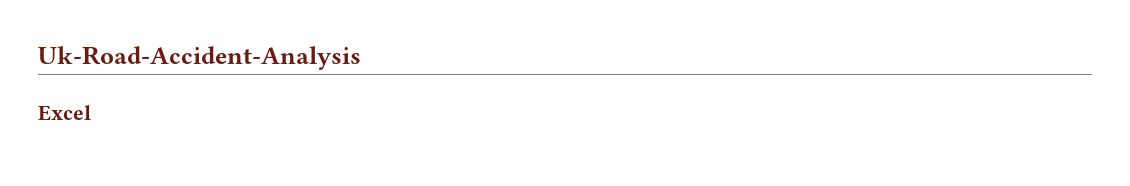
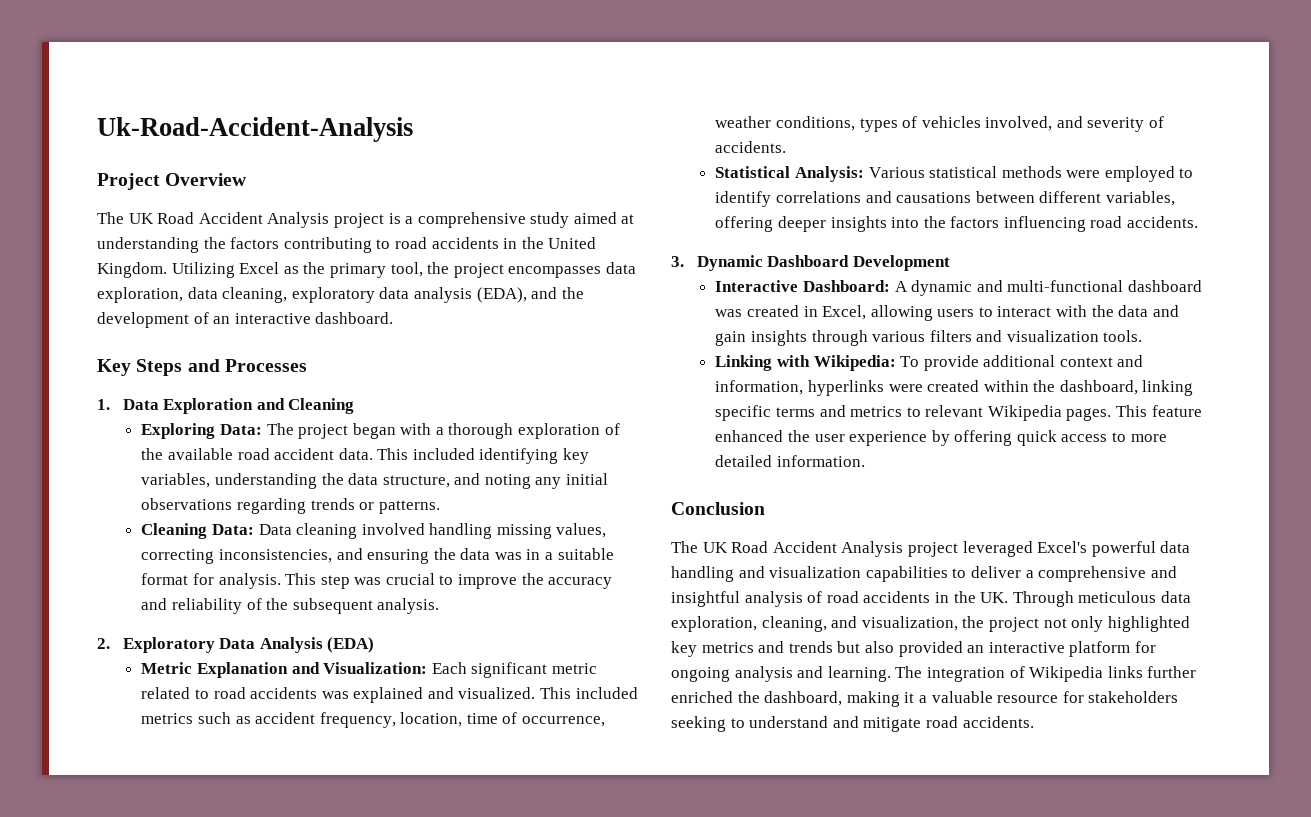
- Excel
+ Project Overview
+ The UK Road Accident Analysis project is a comprehensive study aimed at understanding the factors contributing to road accidents in the United Kingdom. Utilizing Excel as the primary tool, the project encompasses data exploration, data cleaning, exploratory data analysis (EDA), and the development of an interactive dashboard.
+ Key Steps and Processes
+ 1. Data Exploration and Cleaning
+ Exploring Data: The project began with a thorough exploration of the available road accident data. This included identifying key variables, understanding the data structure, and noting any initial observations regarding trends or patterns.
+ Cleaning Data: Data cleaning involved handling missing values, correcting inconsistencies, and ensuring the data was in a suitable format for analysis. This step was crucial to improve the accuracy and reliability of the subsequent analysis.
+ 2. Exploratory Data Analysis (EDA)
+ Metric Explanation and Visualization: Each significant metric related to road accidents was explained and visualized. This included metrics such as accident frequency, location, time of occurrence, weather conditions, types of vehicles involved, and severity of accidents.
+ Statistical Analysis: Various statistical methods were employed to identify correlations and causations between different variables, offering deeper insights into the factors influencing road accidents.
+ 3. Dynamic Dashboard Development
+ Interactive Dashboard: A dynamic and multi-functional dashboard was created in Excel, allowing users to interact with the data and gain insights through various filters and visualization tools.
+ Linking with Wikipedia: To provide additional context and information, hyperlinks were created within the dashboard, linking specific terms and metrics to relevant Wikipedia pages. This feature enhanced the user experience by offering quick access to more detailed information.
+ Conclusion
+ The UK Road Accident Analysis project leveraged Excel's powerful data handling and visualization capabilities to deliver a comprehensive and insightful analysis of road accidents in the UK. Through meticulous data exploration, cleaning, and visualization, the project not only highlighted key metrics and trends but also provided an interactive platform for ongoing analysis and learning. The integration of Wikipedia links further enriched the dashboard, making it a valuable resource for stakeholders seeking to understand and mitigate road accidents.

